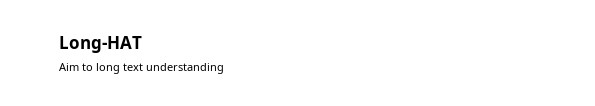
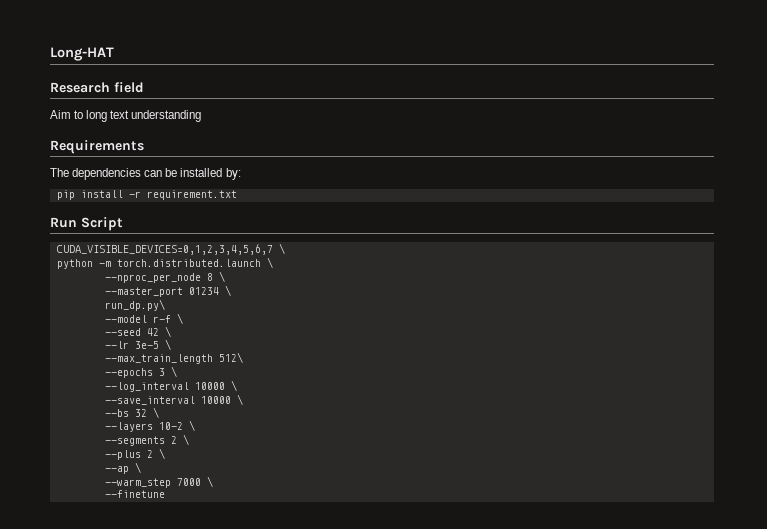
+ Research field
+ Requirements
+ The dependencies can be installed by:
+ pip install -r requirement.txt
+ Run Script
+ CUDA_VISIBLE_DEVICES=0,1,2,3,4,5,6,7 \
+ python -m torch.distributed.launch \
+ --nproc_per_node 8 \
+ --master_port 01234 \
+ run_dp.py\
+ --model r-f \
+ --seed 42 \
+ --lr 3e-5 \
+ --max_train_length 512\
+ --epochs 3 \
+ --log_interval 10000 \
+ --save_interval 10000 \
+ --bs 32 \
+ --layers 10-2 \
+ --segments 2 \
+ --plus 2 \
+ --ap \
+ --warm_step 7000 \
+ --finetune

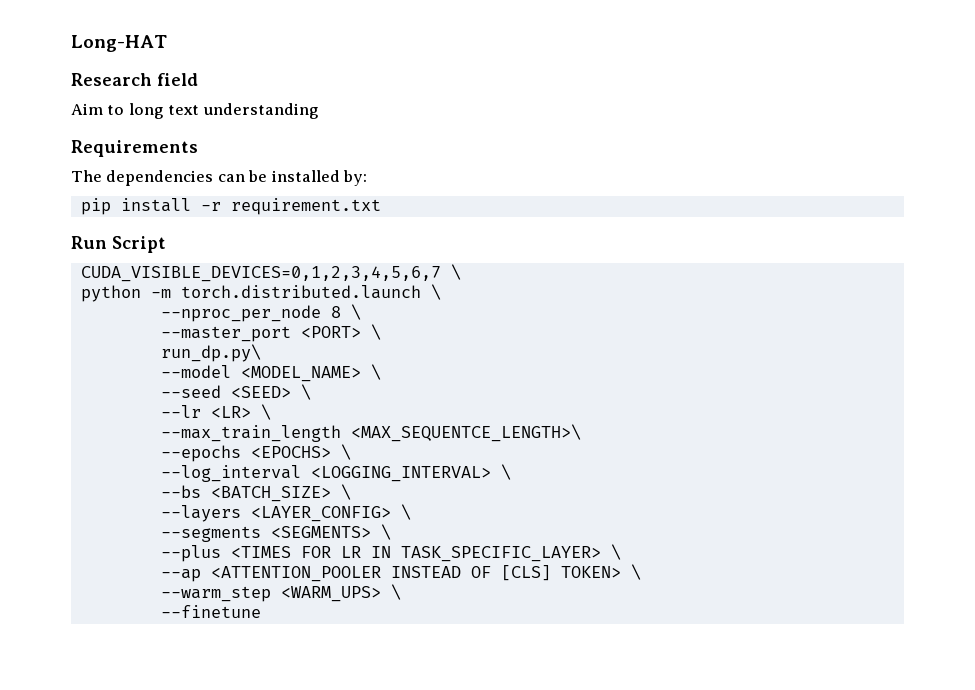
- --master_port 01234 \
+ --master_port <PORT> \
- --model r-f \
+ --model <MODEL_NAME> \
- --seed 42 \
+ --seed <SEED> \
- --lr 3e-5 \
+ --lr <LR> \
- --max_train_length 512\
+ --max_train_length <MAX_SEQUENTCE_LENGTH>\
- --epochs 3 \
+ --epochs <EPOCHS> \
- --log_interval 10000 \
- --save_interval 10000 \
+ --log_interval <LOGGING_INTERVAL> \
- --bs 32 \
+ --bs <BATCH_SIZE> \
- --layers 10-2 \
+ --layers <LAYER_CONFIG> \
- --segments 2 \
+ --segments <SEGMENTS> \
- --plus 2 \
- --ap \
+ --plus <TIMES FOR LR IN TASK_SPECIFIC_LAYER> \
+ --ap <ATTENTION_POOLER INSTEAD OF [CLS] TOKEN> \
- --warm_step 7000 \
+ --warm_step <WARM_UPS> \

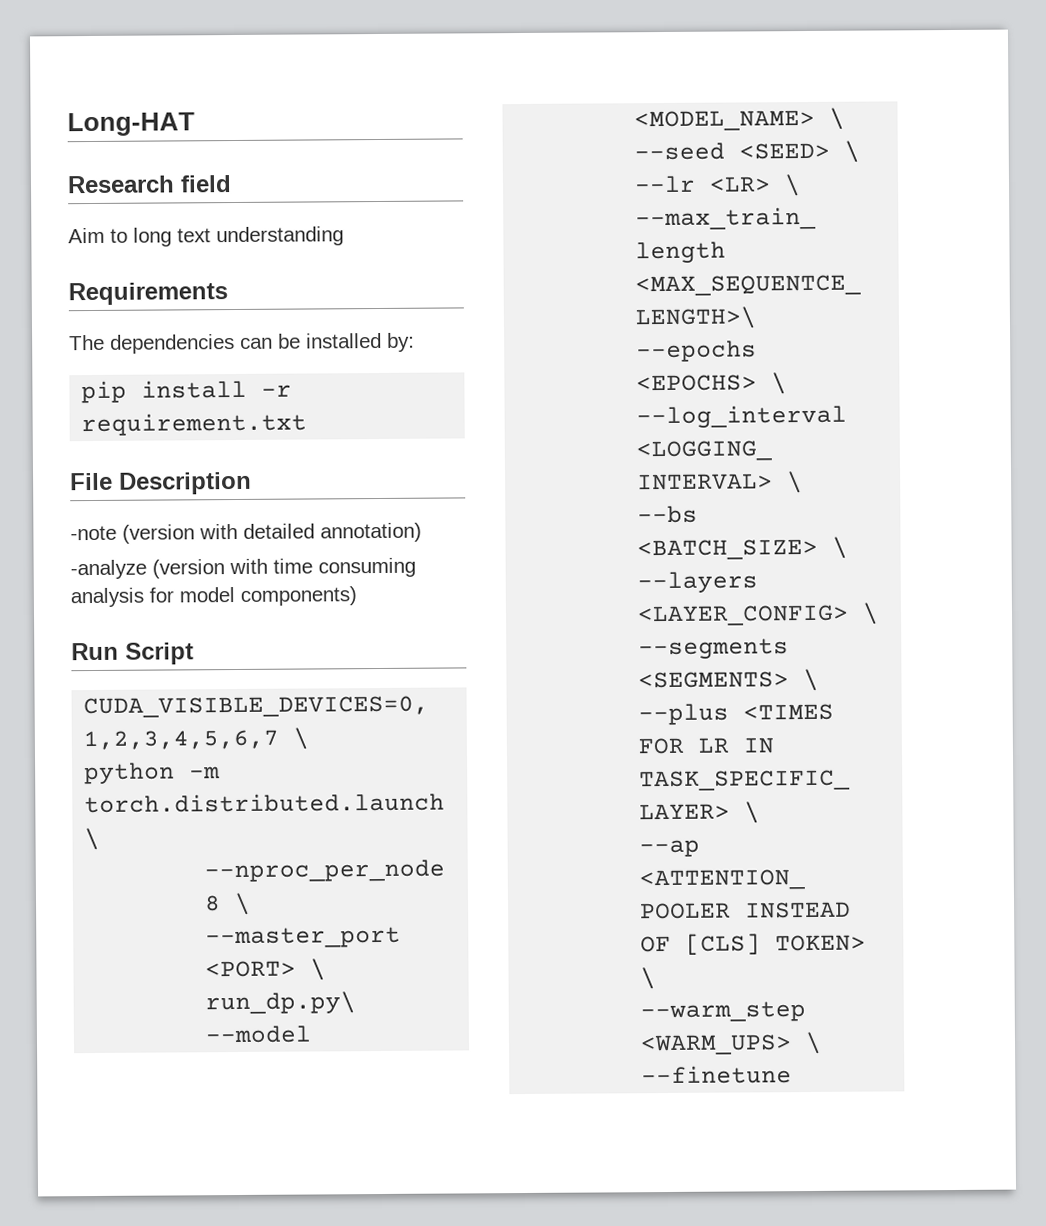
+ File Description
+ -note (version with detailed annotation)
+ -analyze (version with time consuming analysis for model components)

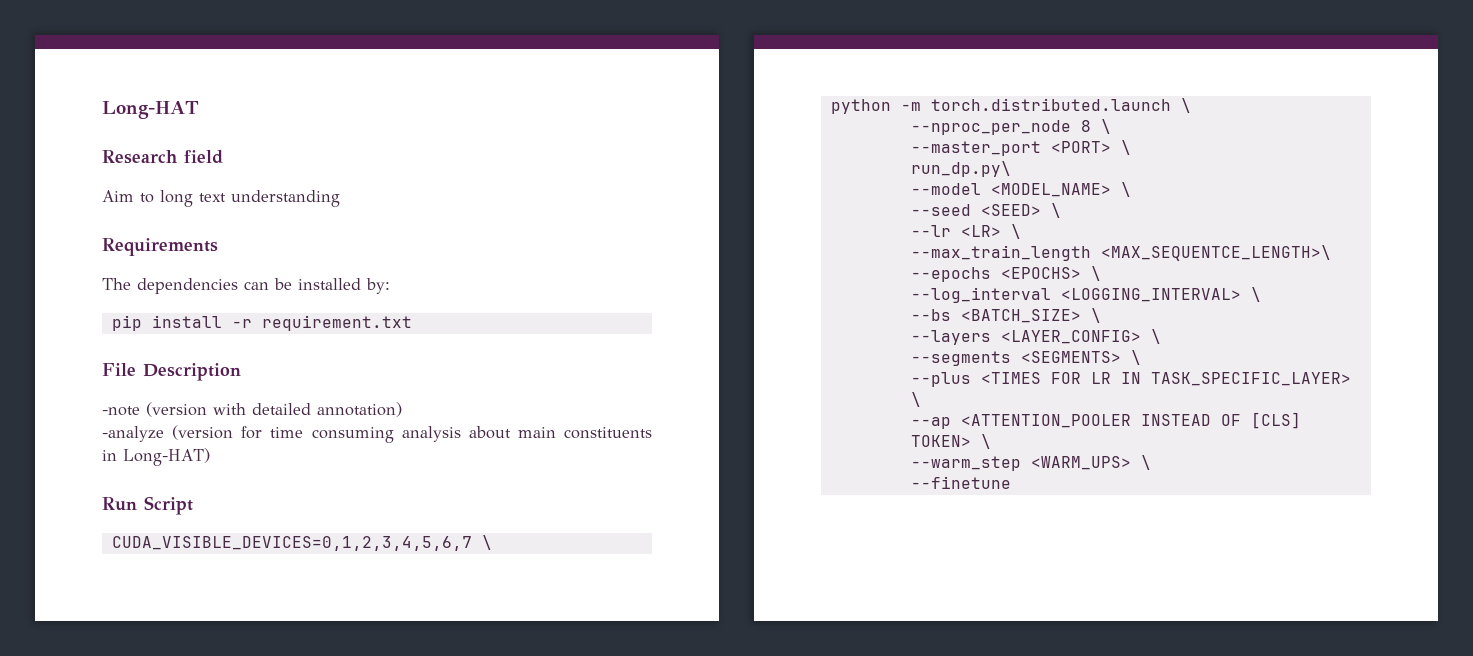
- -analyze (version with time consuming analysis for model components)
+ -analyze (version for time consuming analysis about main constituents in Long-HAT)

